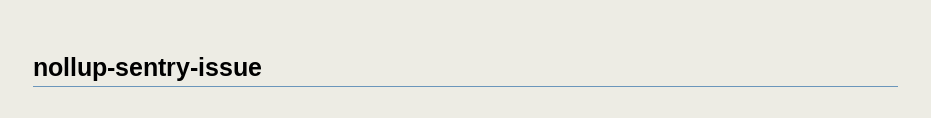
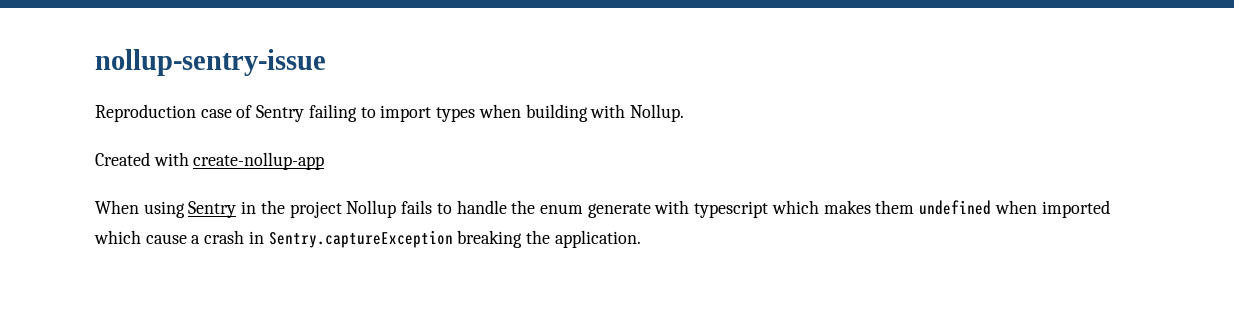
+ Reproduction case of Sentry failing to import types when building with Nollup.
+ Created with create-nollup-app
+ When using Sentry in the project Nollup fails to handle the enum generate with typescript which makes them undefined when imported which cause a crash in Sentry.captureException breaking the application.

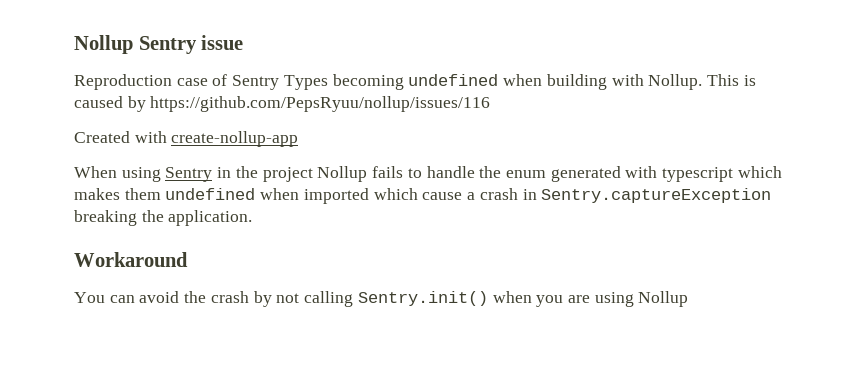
- nollup-sentry-issue
+ Nollup Sentry issue
- Reproduction case of Sentry failing to import types when building with Nollup.
+ Reproduction case of Sentry Types becoming undefined when building with Nollup. This is caused by https://github.com/PepsRyuu/nollup/issues/116
- When using Sentry in the project Nollup fails to handle the enum generate with typescript which makes them undefined when imported which cause a crash in Sentry.captureException breaking the application.
+ When using Sentry in the project Nollup fails to handle the enum generated with typescript which makes them undefined when imported which cause a crash in Sentry.captureException breaking the application.
+ Workaround
+ You can avoid the crash by not calling Sentry.init() when you are using Nollup

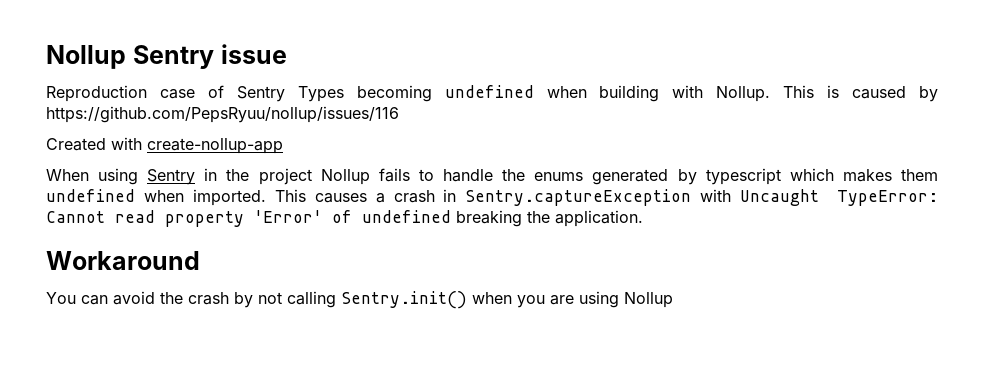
- When using Sentry in the project Nollup fails to handle the enum generated with typescript which makes them undefined when imported which cause a crash in Sentry.captureException breaking the application.
+ When using Sentry in the project Nollup fails to handle the enums generated by typescript which makes them undefined when imported. This causes a crash in Sentry.captureException with Uncaught TypeError: Cannot read property 'Error' of undefined breaking the application.

